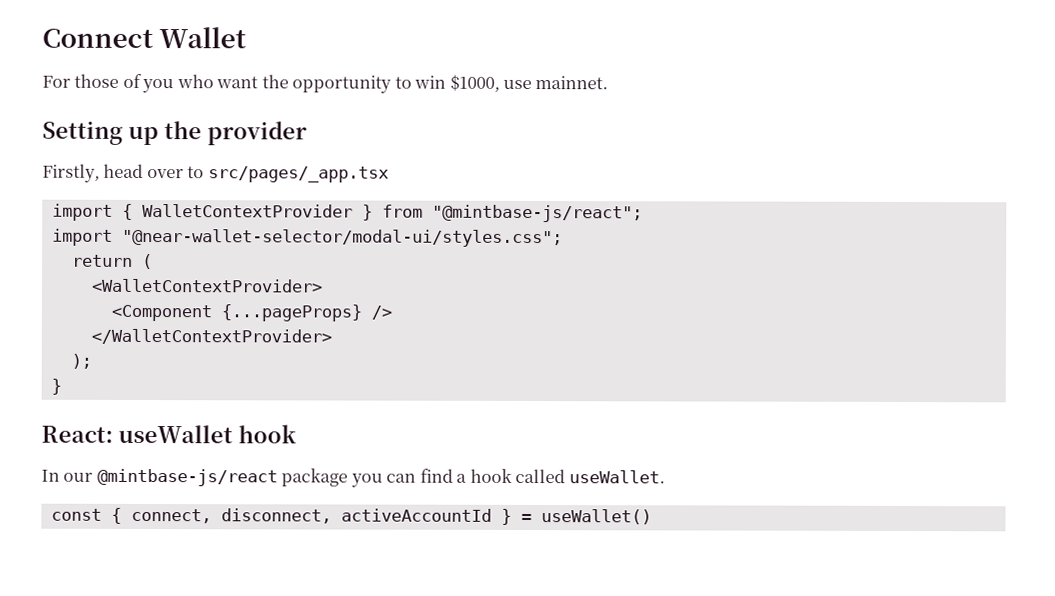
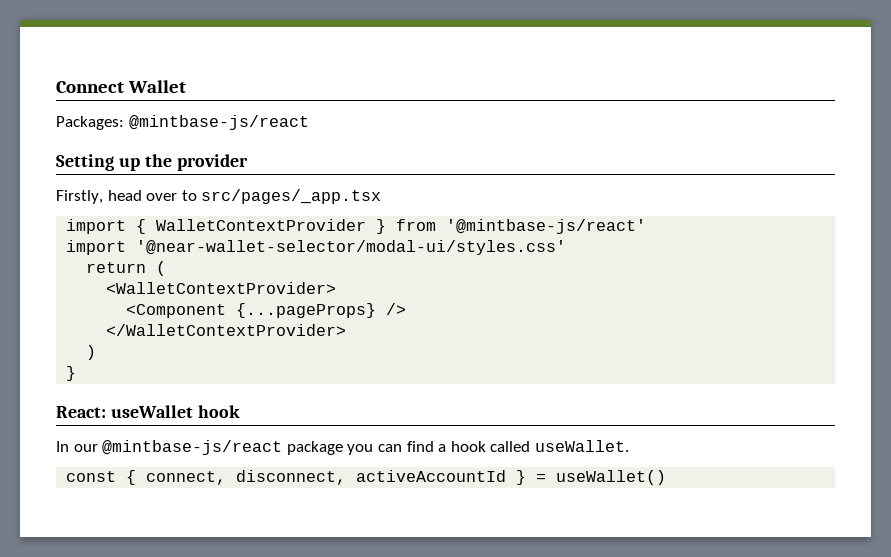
- For those of you who want the opportunity to win $1000, use mainnet.
+ Packages: @mintbase-js/react
- import { WalletContextProvider } from "@mintbase-js/react";
- import "@near-wallet-selector/modal-ui/styles.css";
+ import { WalletContextProvider } from '@mintbase-js/react'
+ import '@near-wallet-selector/modal-ui/styles.css'
- );
+ )

